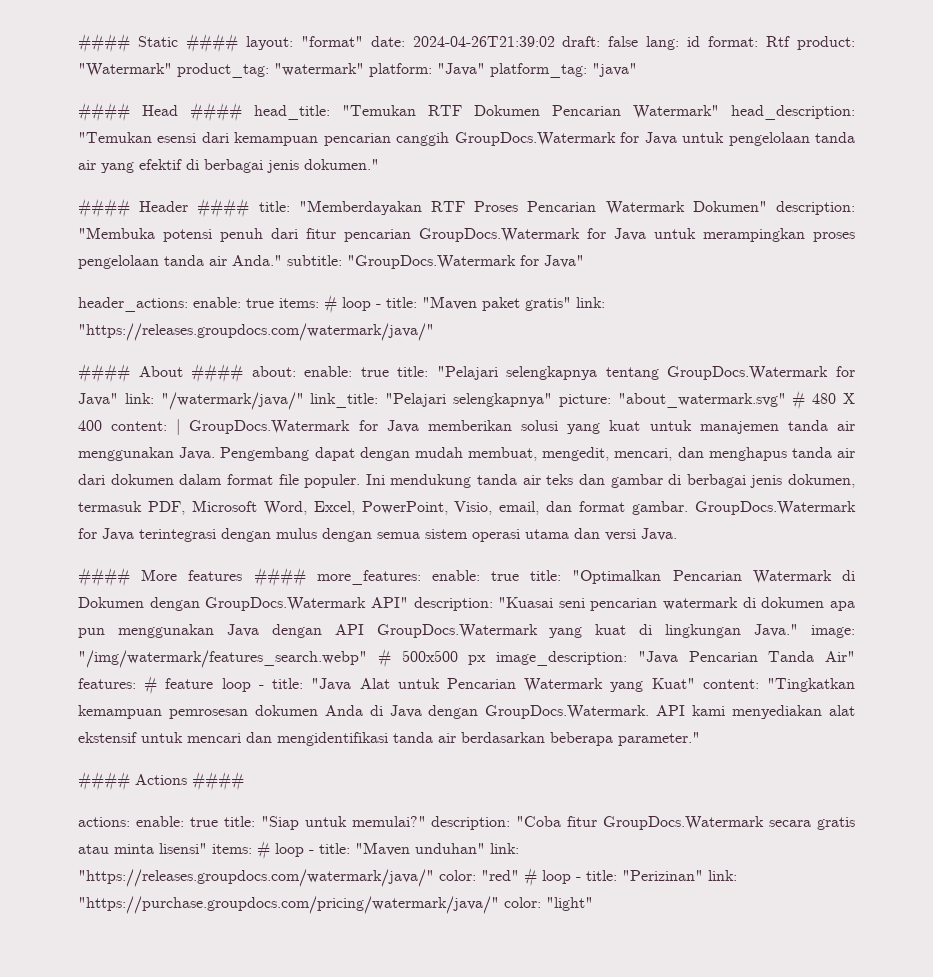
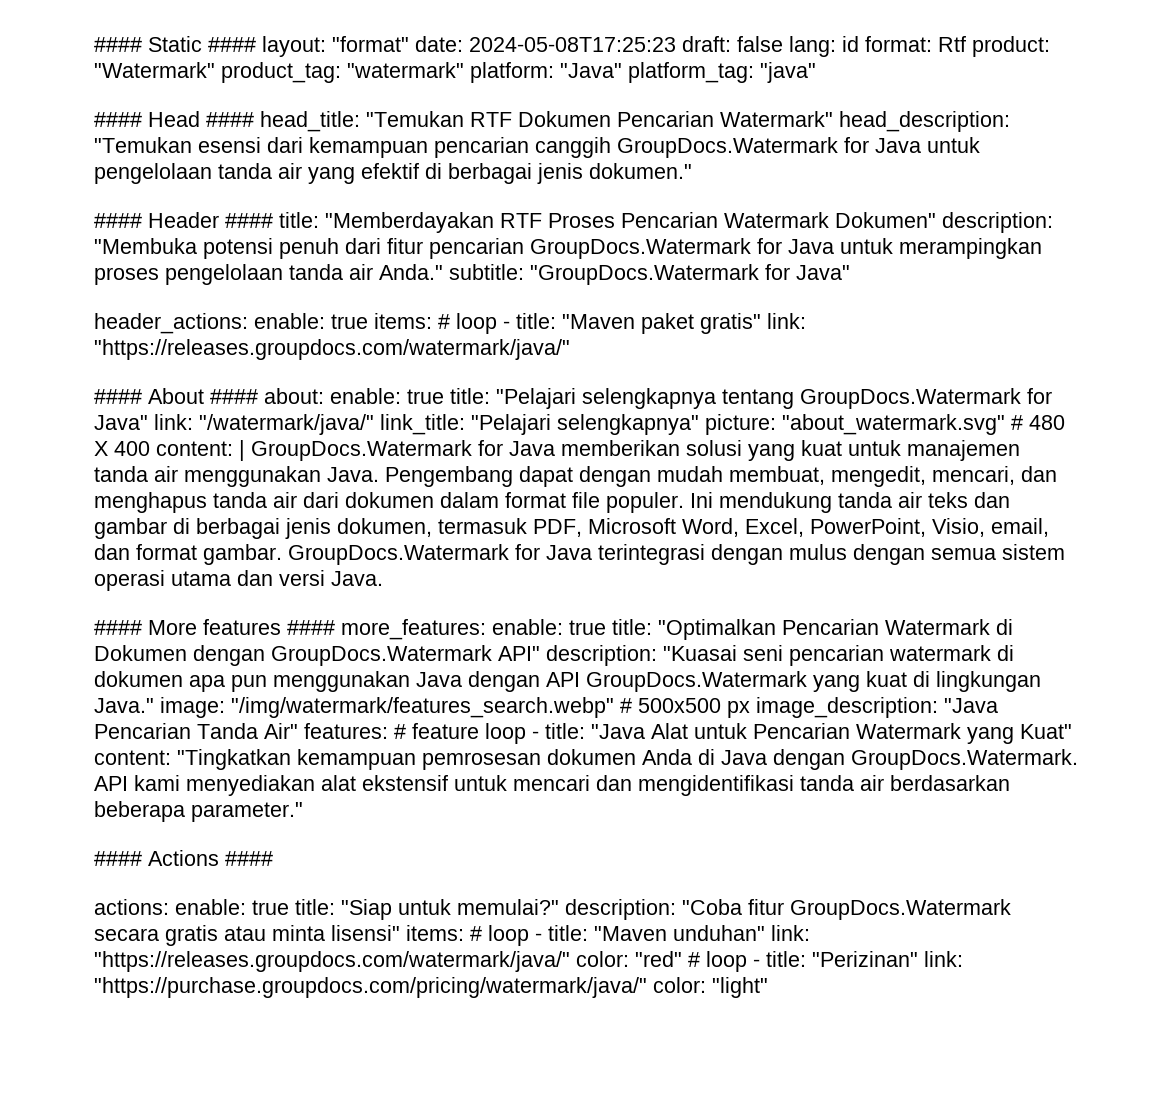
- #### Static #### layout: "format" date: 2024-04-26T21:39:02 draft: false lang: id format: Rtf product: "Watermark" product_tag: "watermark" platform: "Java" platform_tag: "java"
+ #### Static #### layout: "format" date: 2024-05-08T17:25:23 draft: false lang: id format: Rtf product: "Watermark" product_tag: "watermark" platform: "Java" platform_tag: "java"

